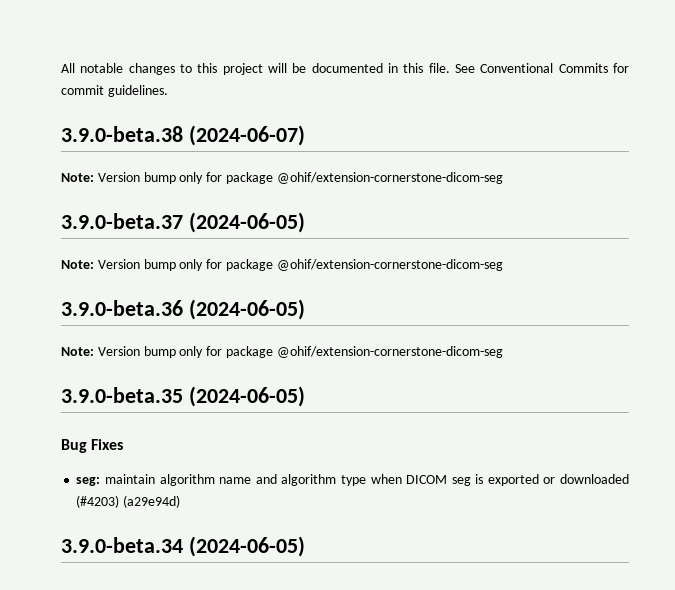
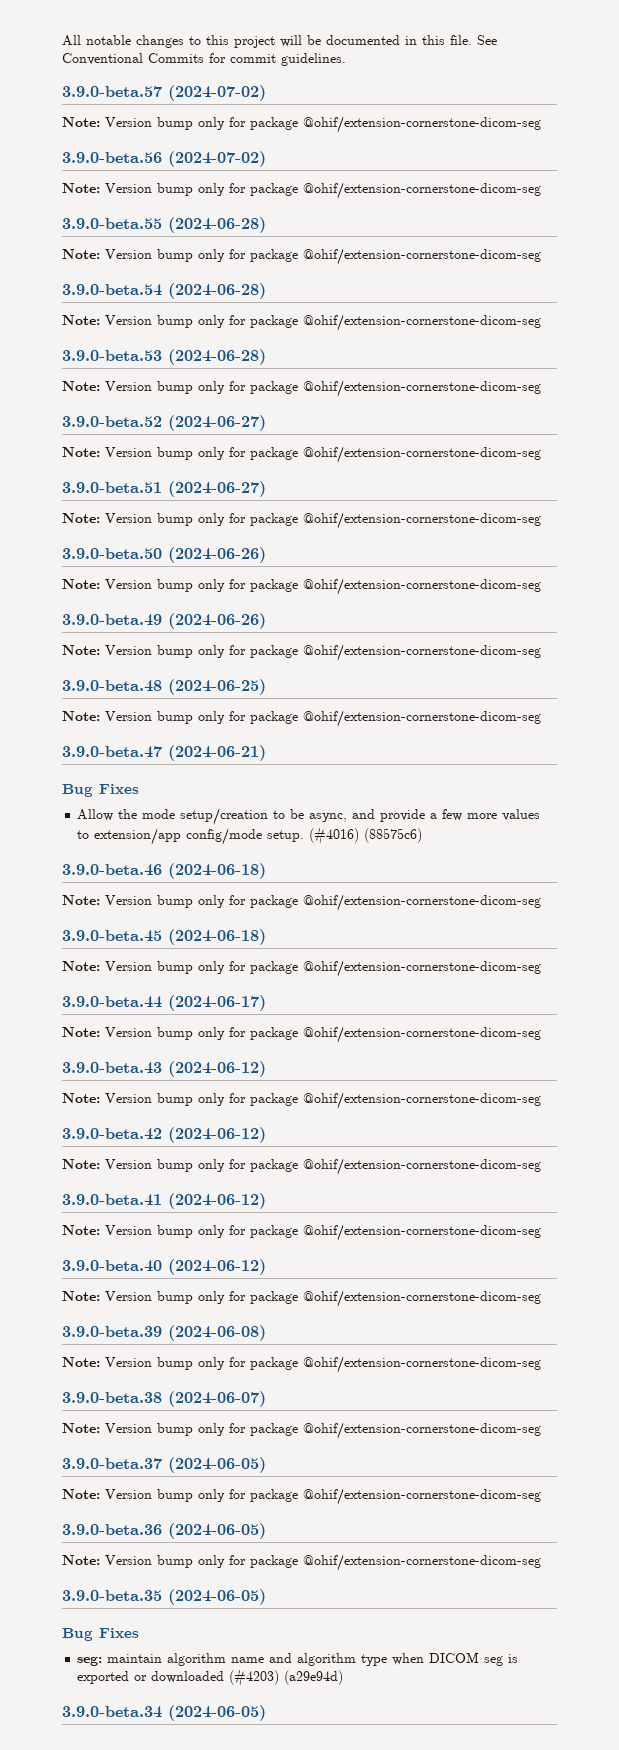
+ 3.9.0-beta.57 (2024-07-02)
+ Note: Version bump only for package @ohif/extension-cornerstone-dicom-seg
+ 3.9.0-beta.56 (2024-07-02)
+ Note: Version bump only for package @ohif/extension-cornerstone-dicom-seg
+ 3.9.0-beta.55 (2024-06-28)
+ Note: Version bump only for package @ohif/extension-cornerstone-dicom-seg
+ 3.9.0-beta.54 (2024-06-28)
+ Note: Version bump only for package @ohif/extension-cornerstone-dicom-seg
+ 3.9.0-beta.53 (2024-06-28)
+ Note: Version bump only for package @ohif/extension-cornerstone-dicom-seg
+ 3.9.0-beta.52 (2024-06-27)
+ Note: Version bump only for package @ohif/extension-cornerstone-dicom-seg
+ 3.9.0-beta.51 (2024-06-27)
+ Note: Version bump only for package @ohif/extension-cornerstone-dicom-seg
+ 3.9.0-beta.50 (2024-06-26)
+ Note: Version bump only for package @ohif/extension-cornerstone-dicom-seg
+ 3.9.0-beta.49 (2024-06-26)
+ Note: Version bump only for package @ohif/extension-cornerstone-dicom-seg
+ 3.9.0-beta.48 (2024-06-25)
+ Note: Version bump only for package @ohif/extension-cornerstone-dicom-seg
+ 3.9.0-beta.47 (2024-06-21)
+ Bug Fixes
+ Allow the mode setup/creation to be async, and provide a few more values to extension/app config/mode setup. (#4016) (88575c6)
+ 3.9.0-beta.46 (2024-06-18)
+ Note: Version bump only for package @ohif/extension-cornerstone-dicom-seg
+ 3.9.0-beta.45 (2024-06-18)
+ Note: Version bump only for package @ohif/extension-cornerstone-dicom-seg
+ 3.9.0-beta.44 (2024-06-17)
+ Note: Version bump only for package @ohif/extension-cornerstone-dicom-seg
+ 3.9.0-beta.43 (2024-06-12)
+ Note: Version bump only for package @ohif/extension-cornerstone-dicom-seg
+ 3.9.0-beta.42 (2024-06-12)
+ Note: Version bump only for package @ohif/extension-cornerstone-dicom-seg
+ 3.9.0-beta.41 (2024-06-12)
+ Note: Version bump only for package @ohif/extension-cornerstone-dicom-seg
+ 3.9.0-beta.40 (2024-06-12)
+ Note: Version bump only for package @ohif/extension-cornerstone-dicom-seg
+ 3.9.0-beta.39 (2024-06-08)
+ Note: Version bump only for package @ohif/extension-cornerstone-dicom-seg

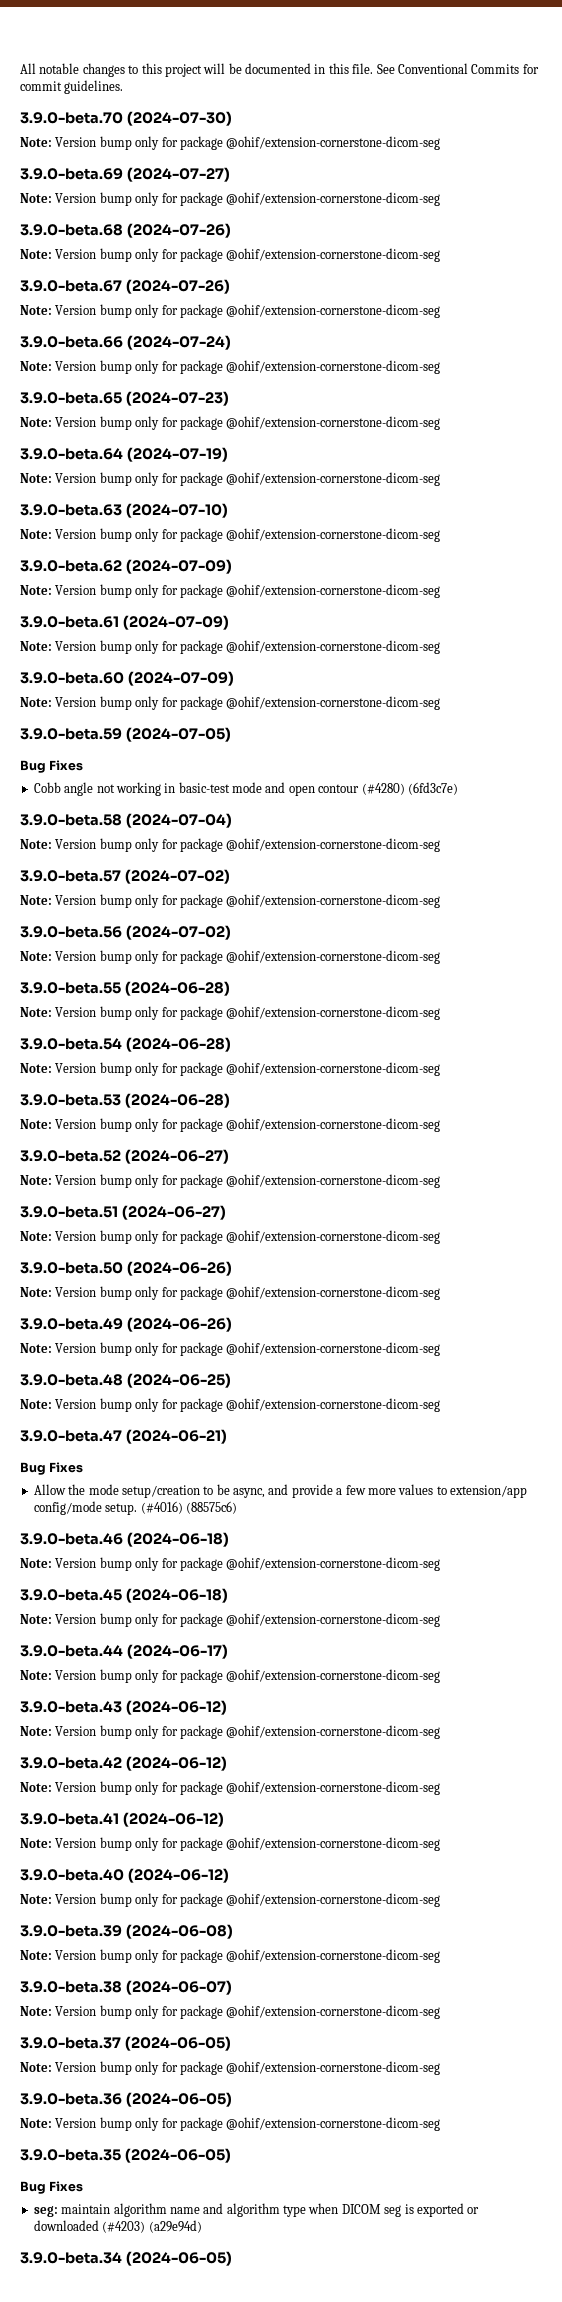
+ 3.9.0-beta.70 (2024-07-30)
+ Note: Version bump only for package @ohif/extension-cornerstone-dicom-seg
+ 3.9.0-beta.69 (2024-07-27)
+ Note: Version bump only for package @ohif/extension-cornerstone-dicom-seg
+ 3.9.0-beta.68 (2024-07-26)
+ Note: Version bump only for package @ohif/extension-cornerstone-dicom-seg
+ 3.9.0-beta.67 (2024-07-26)
+ Note: Version bump only for package @ohif/extension-cornerstone-dicom-seg
+ 3.9.0-beta.66 (2024-07-24)
+ Note: Version bump only for package @ohif/extension-cornerstone-dicom-seg
+ 3.9.0-beta.65 (2024-07-23)
+ Note: Version bump only for package @ohif/extension-cornerstone-dicom-seg
+ 3.9.0-beta.64 (2024-07-19)
+ Note: Version bump only for package @ohif/extension-cornerstone-dicom-seg
+ 3.9.0-beta.63 (2024-07-10)
+ Note: Version bump only for package @ohif/extension-cornerstone-dicom-seg
+ 3.9.0-beta.62 (2024-07-09)
+ Note: Version bump only for package @ohif/extension-cornerstone-dicom-seg
+ 3.9.0-beta.61 (2024-07-09)
+ Note: Version bump only for package @ohif/extension-cornerstone-dicom-seg
+ 3.9.0-beta.60 (2024-07-09)
+ Note: Version bump only for package @ohif/extension-cornerstone-dicom-seg
+ 3.9.0-beta.59 (2024-07-05)
+ Bug Fixes
+ Cobb angle not working in basic-test mode and open contour (#4280) (6fd3c7e)
+ 3.9.0-beta.58 (2024-07-04)
+ Note: Version bump only for package @ohif/extension-cornerstone-dicom-seg

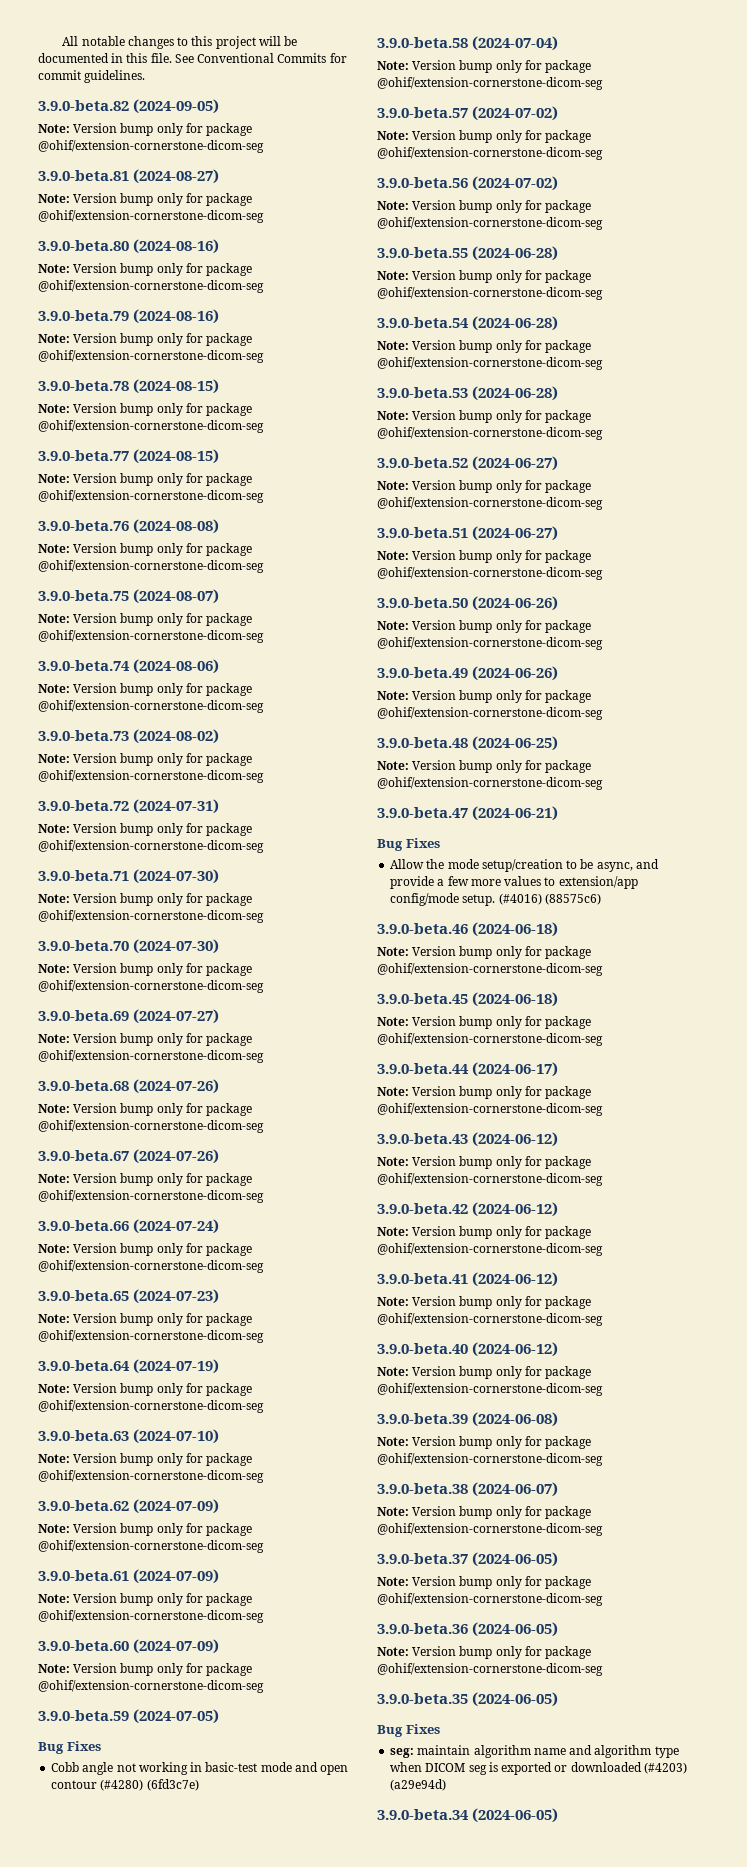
+ 3.9.0-beta.82 (2024-09-05)
+ Note: Version bump only for package @ohif/extension-cornerstone-dicom-seg
+ 3.9.0-beta.81 (2024-08-27)
+ Note: Version bump only for package @ohif/extension-cornerstone-dicom-seg
+ 3.9.0-beta.80 (2024-08-16)
+ Note: Version bump only for package @ohif/extension-cornerstone-dicom-seg
+ 3.9.0-beta.79 (2024-08-16)
+ Note: Version bump only for package @ohif/extension-cornerstone-dicom-seg
+ 3.9.0-beta.78 (2024-08-15)
+ Note: Version bump only for package @ohif/extension-cornerstone-dicom-seg
+ 3.9.0-beta.77 (2024-08-15)
+ Note: Version bump only for package @ohif/extension-cornerstone-dicom-seg
+ 3.9.0-beta.76 (2024-08-08)
+ Note: Version bump only for package @ohif/extension-cornerstone-dicom-seg
+ 3.9.0-beta.75 (2024-08-07)
+ Note: Version bump only for package @ohif/extension-cornerstone-dicom-seg
+ 3.9.0-beta.74 (2024-08-06)
+ Note: Version bump only for package @ohif/extension-cornerstone-dicom-seg
+ 3.9.0-beta.73 (2024-08-02)
+ Note: Version bump only for package @ohif/extension-cornerstone-dicom-seg
+ 3.9.0-beta.72 (2024-07-31)
+ Note: Version bump only for package @ohif/extension-cornerstone-dicom-seg
+ 3.9.0-beta.71 (2024-07-30)
+ Note: Version bump only for package @ohif/extension-cornerstone-dicom-seg

